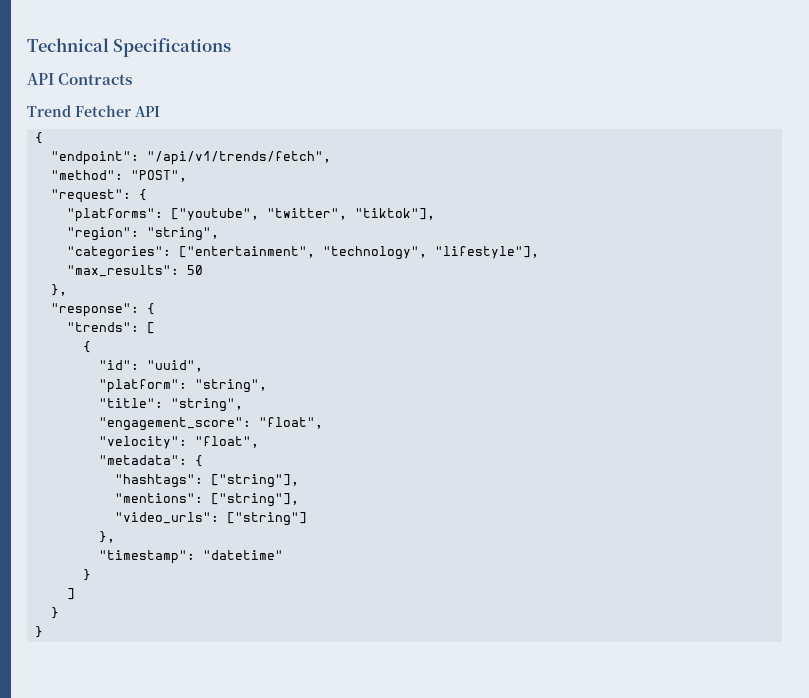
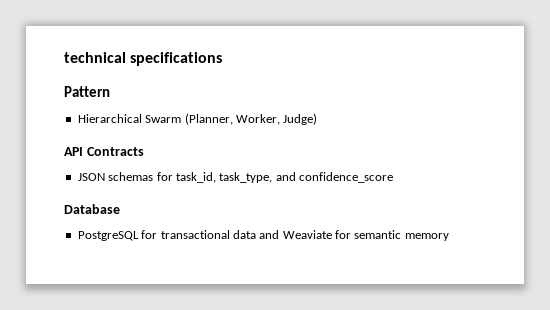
- Technical Specifications
+ technical specifications
+ Pattern
+ Hierarchical Swarm (Planner, Worker, Judge)
  API Contracts
- Trend Fetcher API
- {
- "endpoint": "/api/v1/trends/fetch",
- "method": "POST",
- "request": {
- "platforms": ["youtube", "twitter", "tiktok"],
- "region": "string",
- "categories": ["entertainment", "technology", "lifestyle"],
- "max_results": 50
- },
- "response": {
- "trends": [
- {
- "id": "uuid",
- "platform": "string",
- "title": "string",
- "engagement_score": "float",
- "velocity": "float",
- "metadata": {
- "hashtags": ["string"],
- "mentions": ["string"],
- "video_urls": ["string"]
- },
- "timestamp": "datetime"
- }
- ]
- }
- }
+ JSON schemas for task_id, task_type, and confidence_score
+ Database
+ PostgreSQL for transactional data and Weaviate for semantic memory

